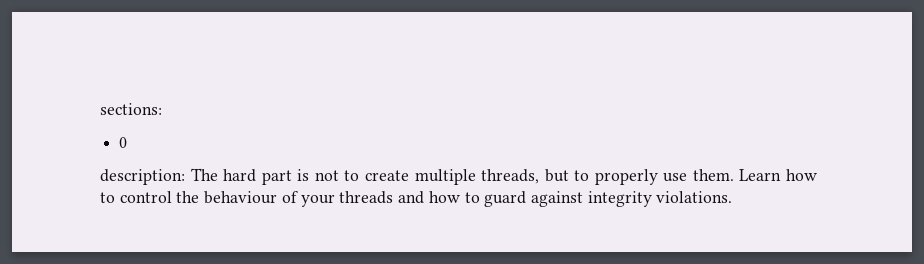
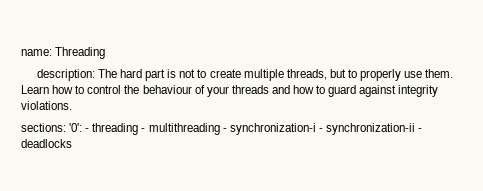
- sections:
- 0
+ name: Threading
+ sections: '0': - threading - multithreading - synchronization-i - synchronization-ii - deadlocks

